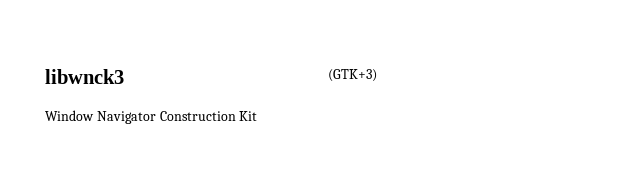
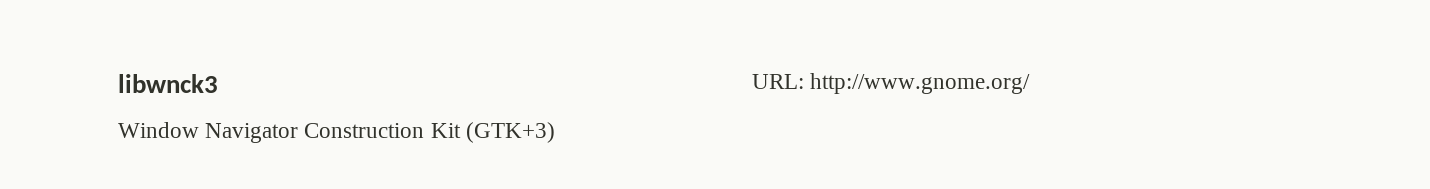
+ URL: http://www.gnome.org/

